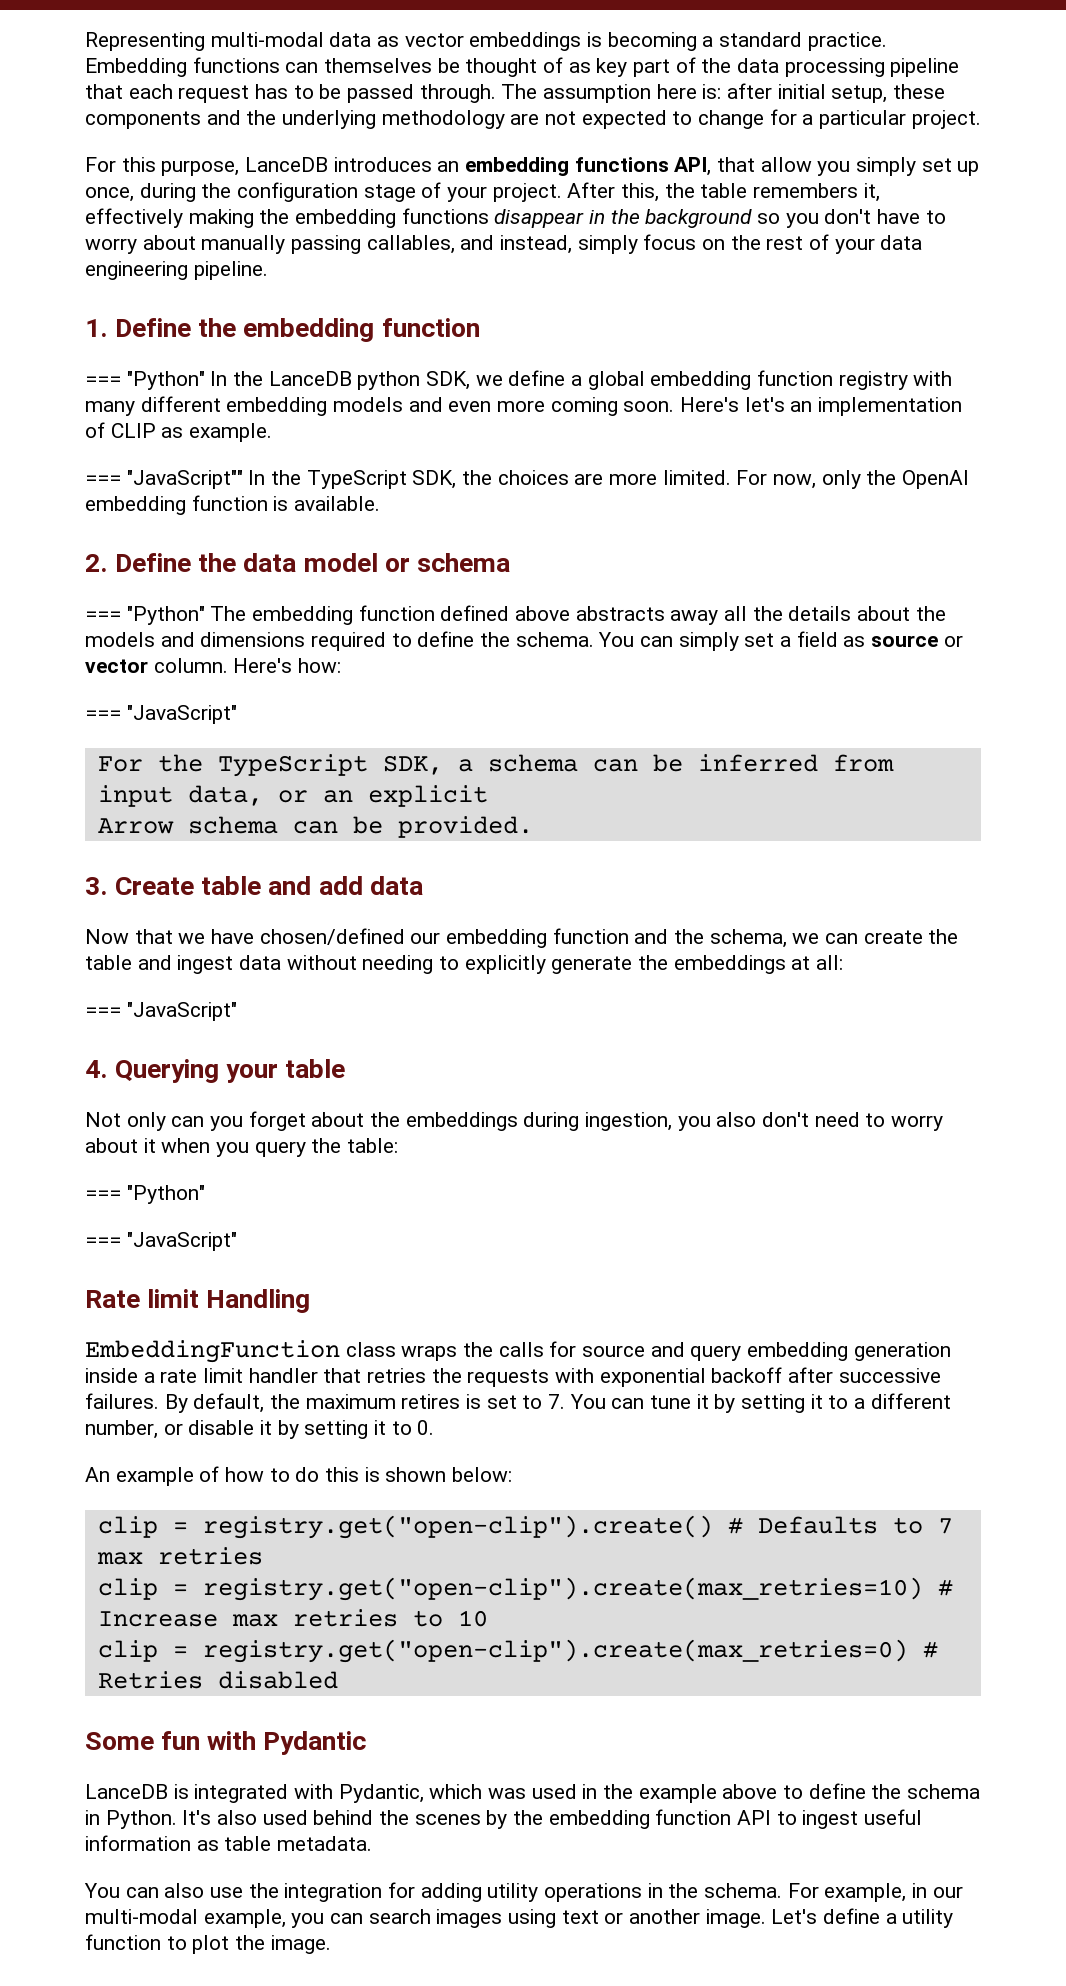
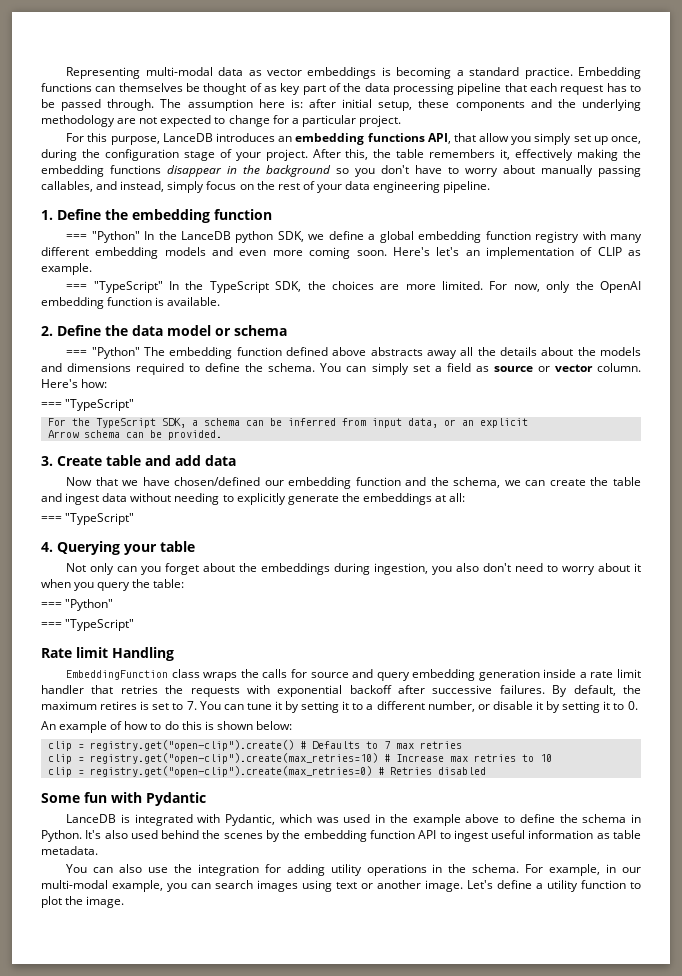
- === "JavaScript"" In the TypeScript SDK, the choices are more limited.
+ === "TypeScript" In the TypeScript SDK, the choices are more limited.
  Here's how:
- === "JavaScript"
+ === "TypeScript"
  Now that we have chosen/defined our embedding function and the schema, we can create the table and ingest data without needing to explicitly generate the embeddings at all:
- === "JavaScript"
+ === "TypeScript"
  Not only can you forget about the embeddings during ingestion, you also don't need to worry about it when you query the table:
  === "Python"
- === "JavaScript"
+ === "TypeScript"

